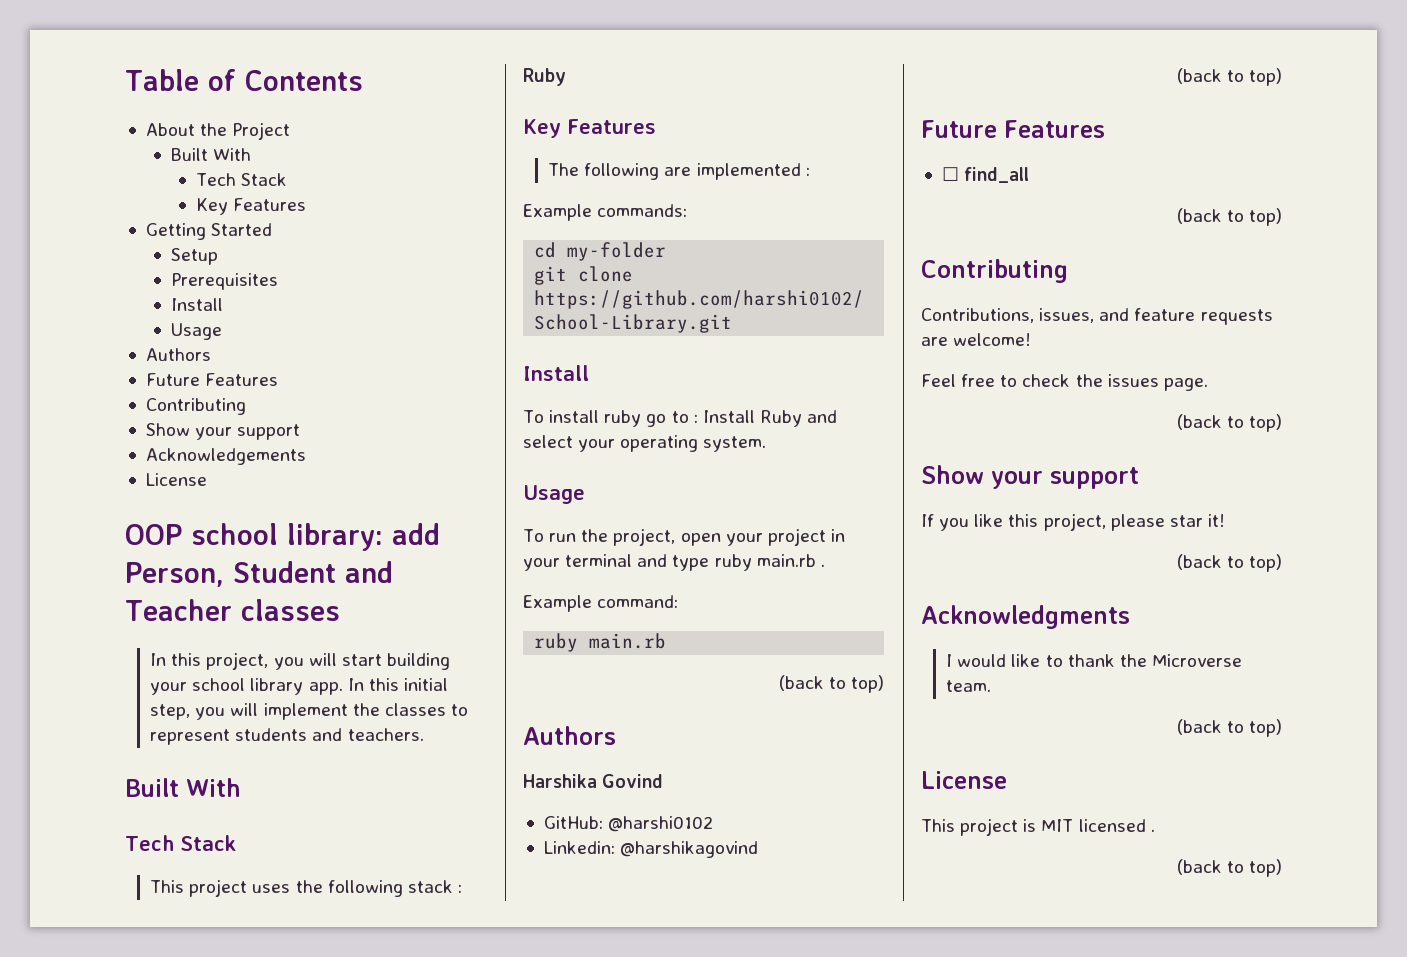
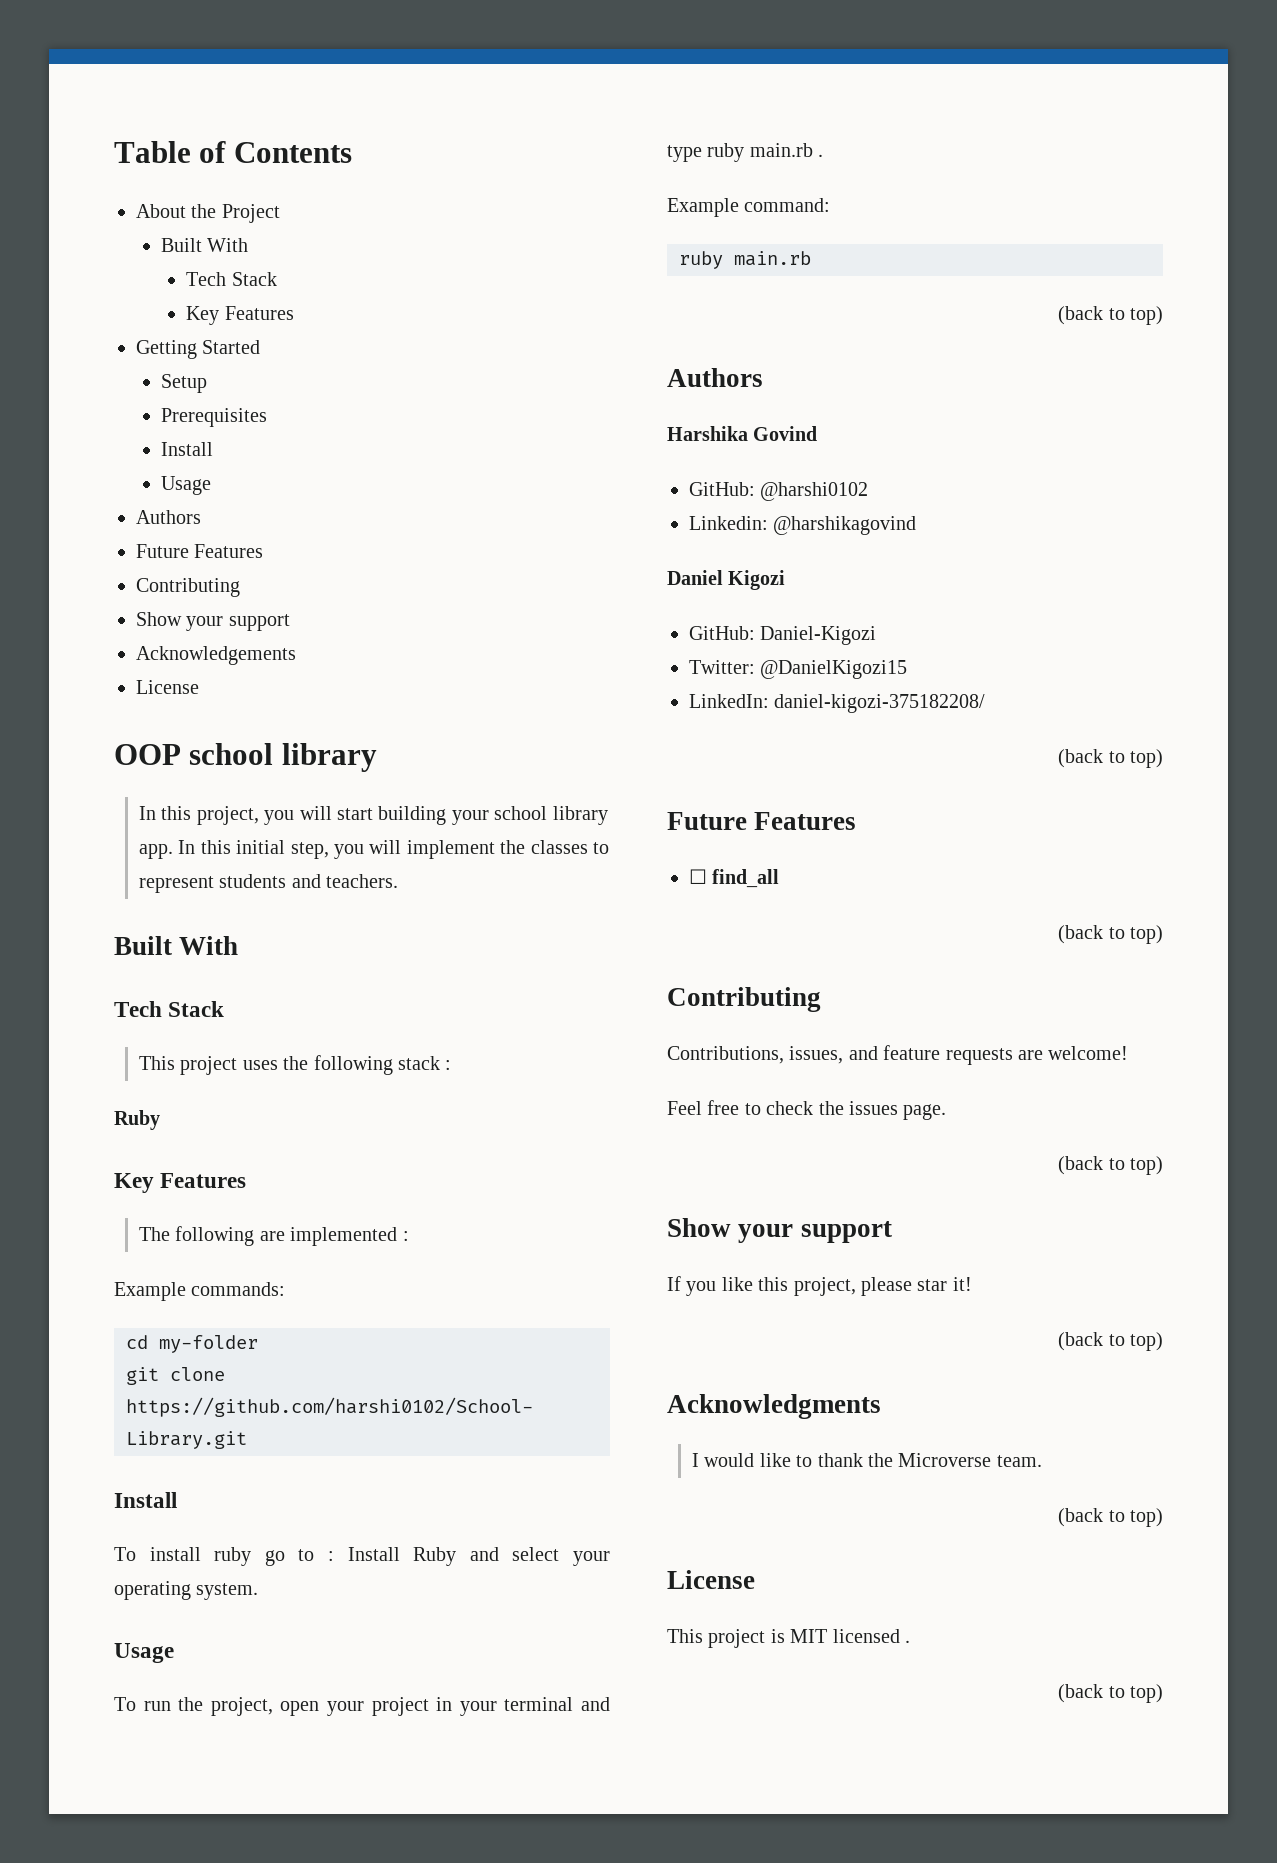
- OOP school library: add Person, Student and Teacher classes
+ OOP school library
+ Daniel Kigozi
+ GitHub: Daniel-Kigozi
+ Twitter: @DanielKigozi15
+ LinkedIn: daniel-kigozi-375182208/

